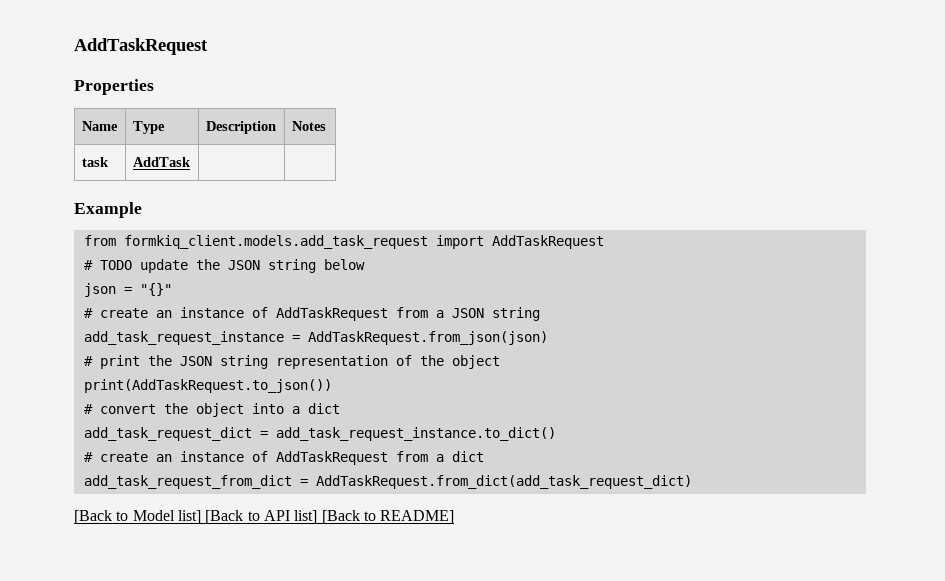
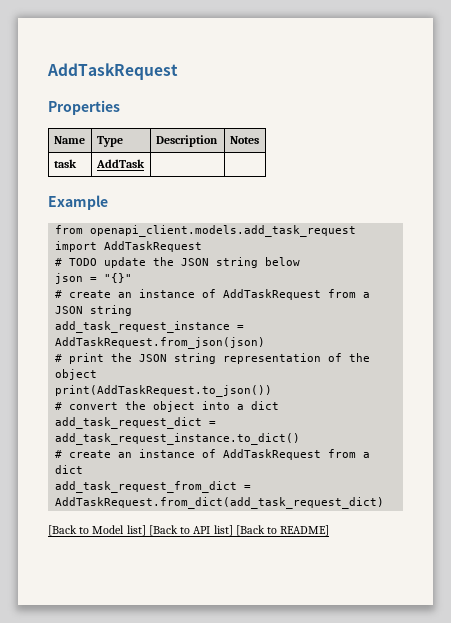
- from formkiq_client.models.add_task_request import AddTaskRequest
+ from openapi_client.models.add_task_request import AddTaskRequest

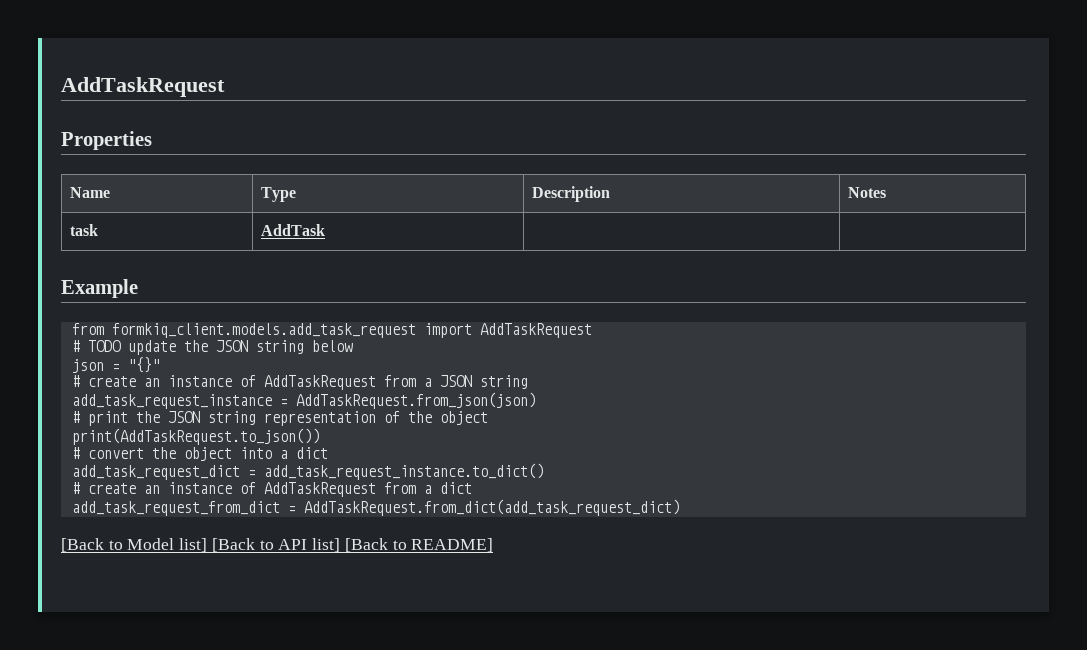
- from openapi_client.models.add_task_request import AddTaskRequest
+ from formkiq_client.models.add_task_request import AddTaskRequest

